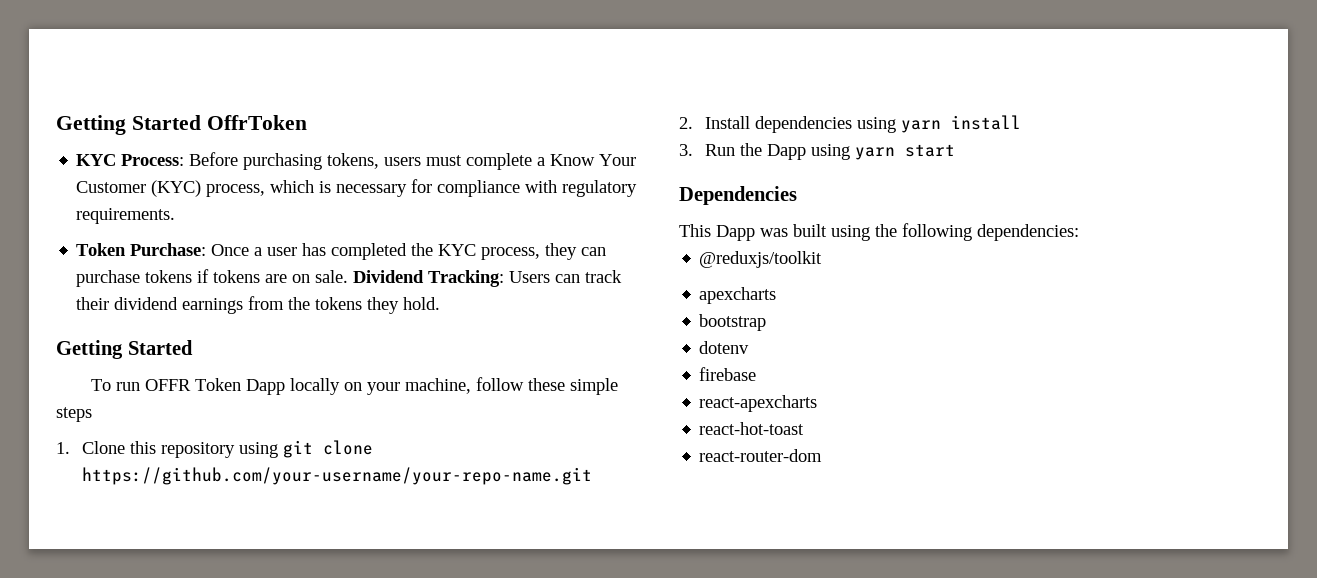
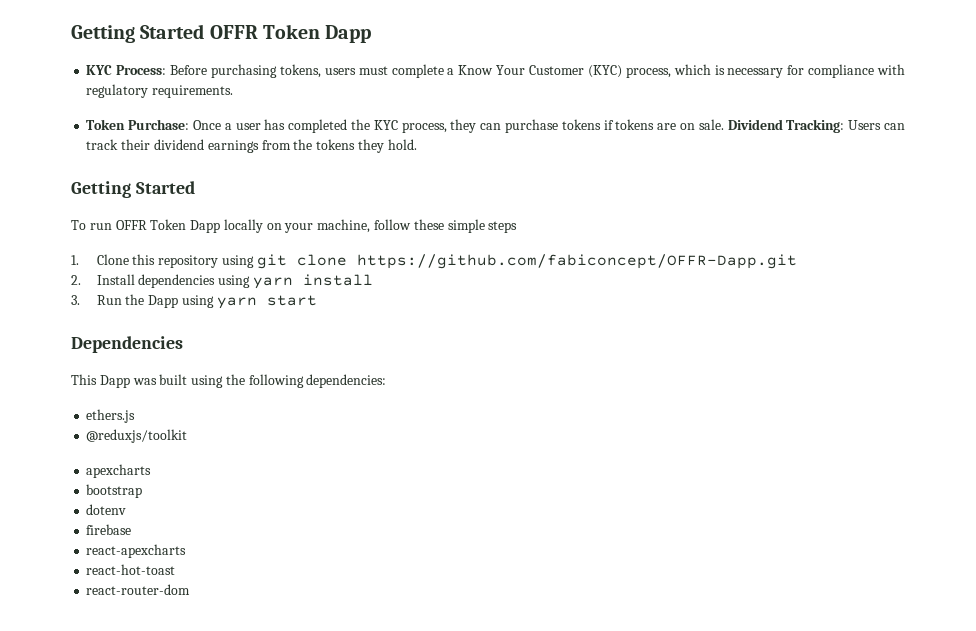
- Getting Started OffrToken
+ Getting Started OFFR Token Dapp
- 1. Clone this repository using git clone https://github.com/your-username/your-repo-name.git
+ 1. Clone this repository using git clone https://github.com/fabiconcept/OFFR-Dapp.git
+ ethers.js

